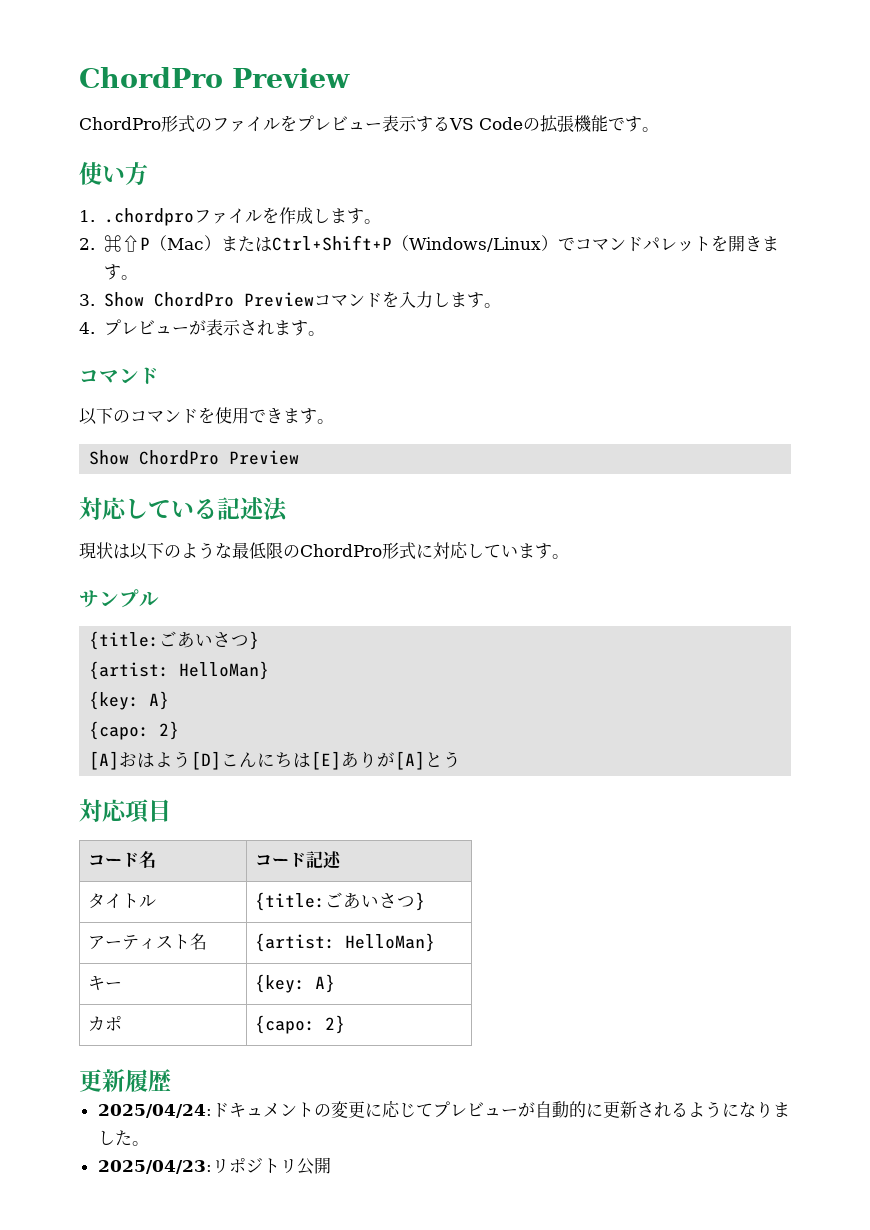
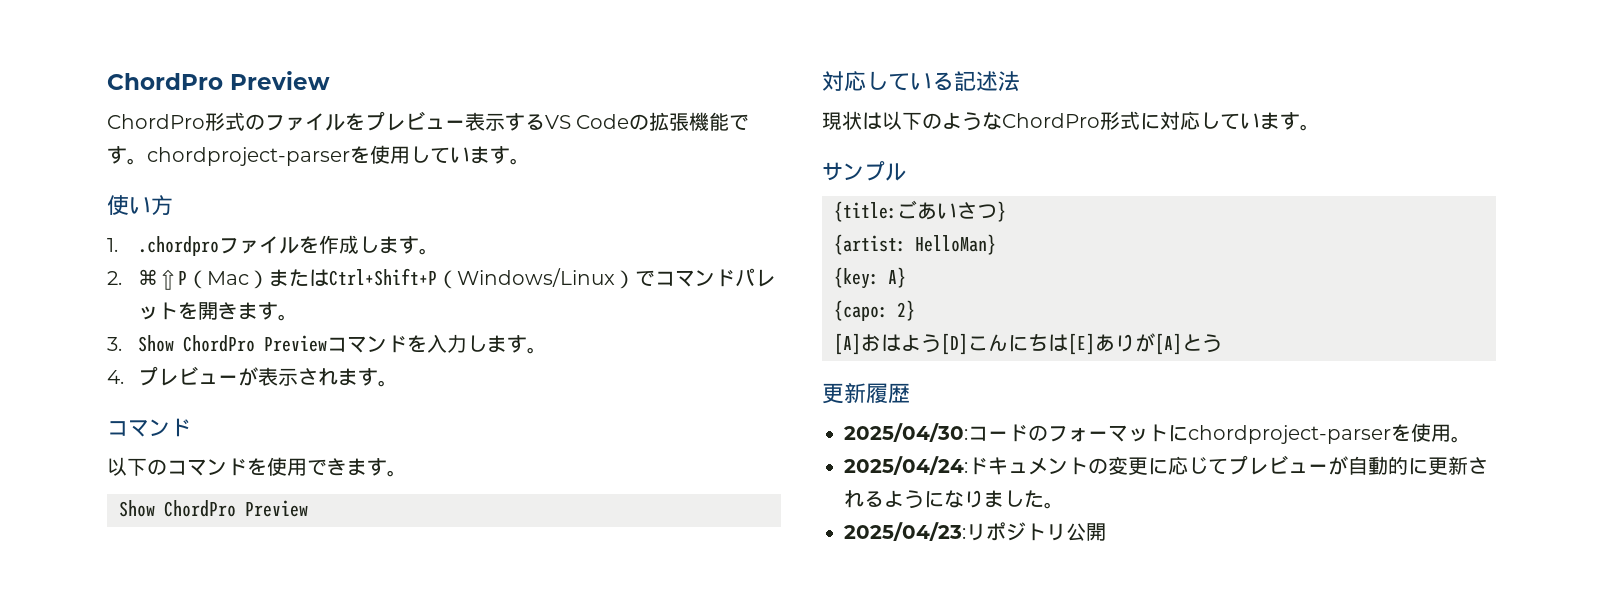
- ChordPro形式のファイルをプレビュー表示するVS Codeの拡張機能です。
+ ChordPro形式のファイルをプレビュー表示するVS Codeの拡張機能です。chordproject-parserを使用しています。
- 現状は以下のような最低限のChordPro形式に対応しています。
+ 現状は以下のようなChordPro形式に対応しています。
- 対応項目
- コード名 | コード記述
- タイトル | {title:ごあいさつ}
- アーティスト名 | {artist: HelloMan}
- キー | {key: A}
- カポ | {capo: 2}
  更新履歴
+ 2025/04/30:コードのフォーマットにchordproject-parserを使用。

